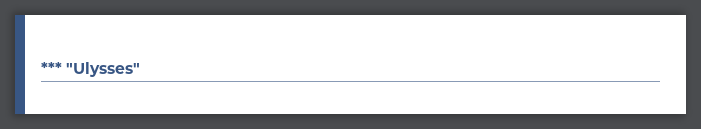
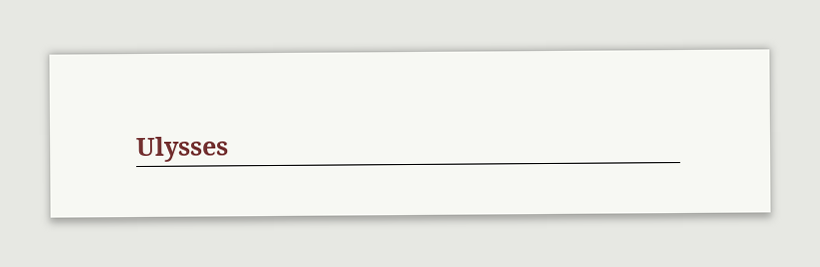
- *** "Ulysses"
+ Ulysses

